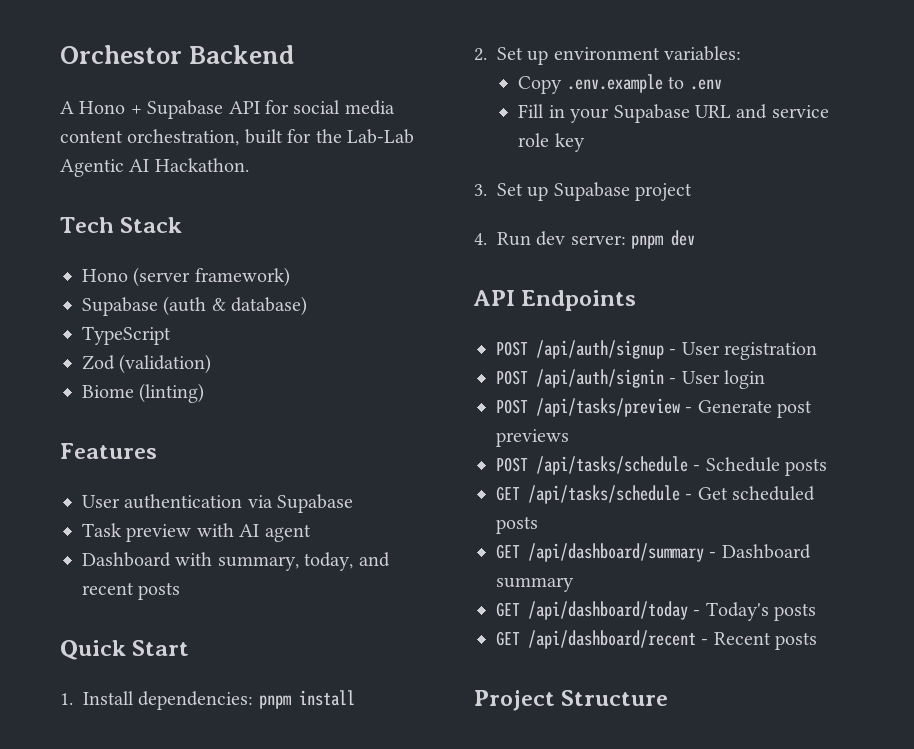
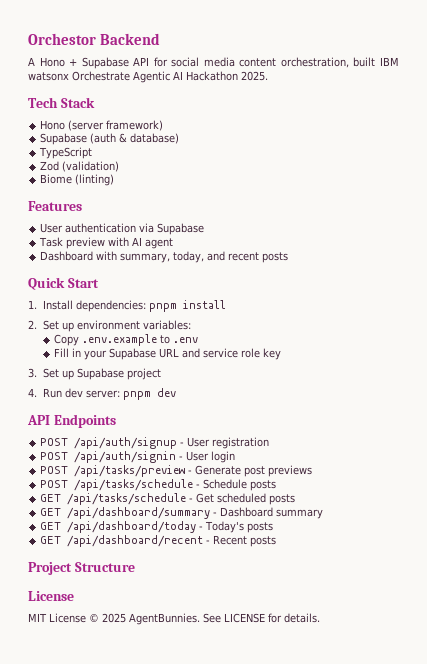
- A Hono + Supabase API for social media content orchestration, built for the Lab-Lab Agentic AI Hackathon.
+ A Hono + Supabase API for social media content orchestration, built IBM watsonx Orchestrate Agentic AI Hackathon 2025.
  Project Structure
+ License
+ MIT License © 2025 AgentBunnies. See LICENSE for details.

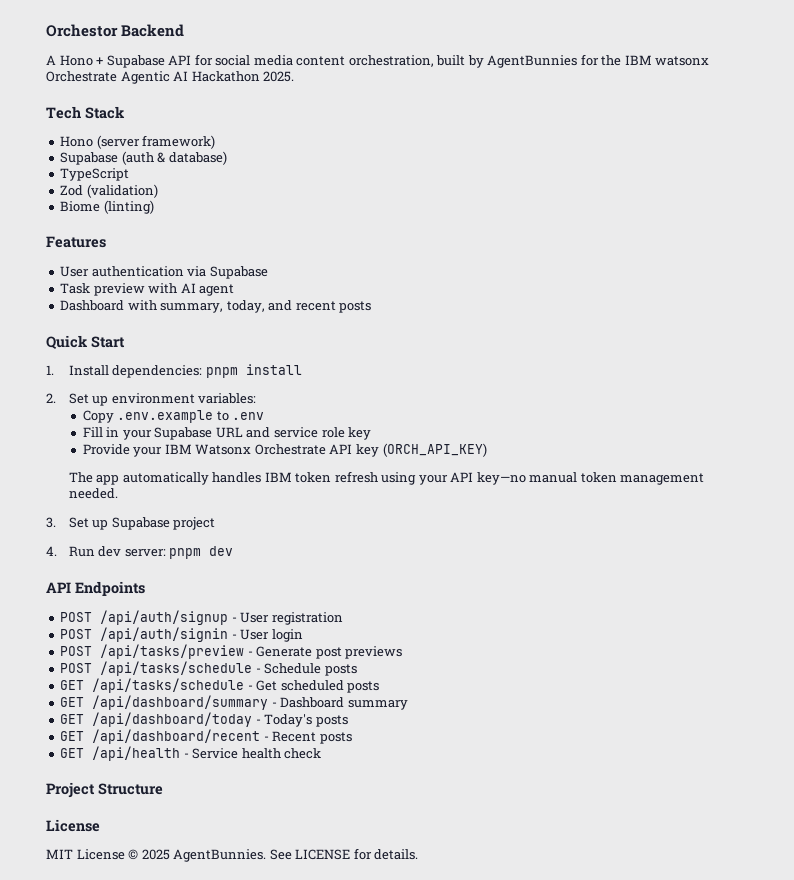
- A Hono + Supabase API for social media content orchestration, built IBM watsonx Orchestrate Agentic AI Hackathon 2025.
+ A Hono + Supabase API for social media content orchestration, built by AgentBunnies for the IBM watsonx Orchestrate Agentic AI Hackathon 2025.
+ Provide your IBM Watsonx Orchestrate API key (ORCH_API_KEY)
+ The app automatically handles IBM token refresh using your API key—no manual token management needed.
+ GET /api/health - Service health check

